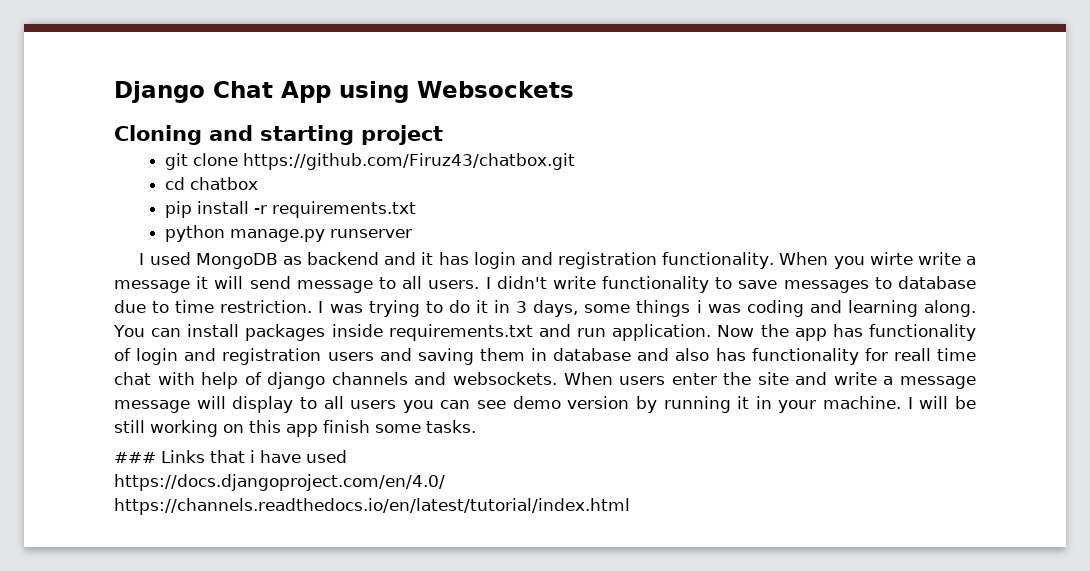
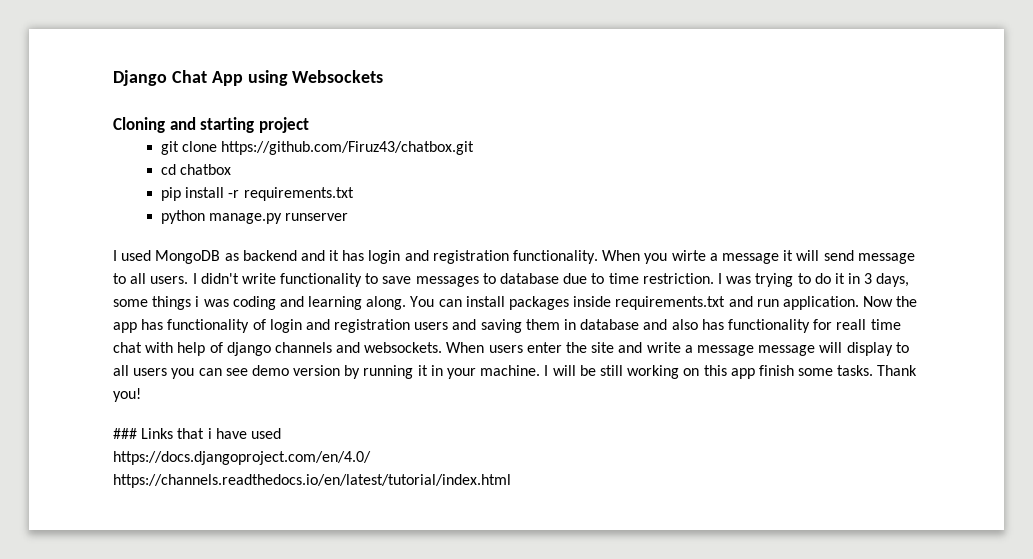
- When you wirte write a message it will send message to all users.
+ When you wirte a message it will send message to all users.
+ Thank you!

